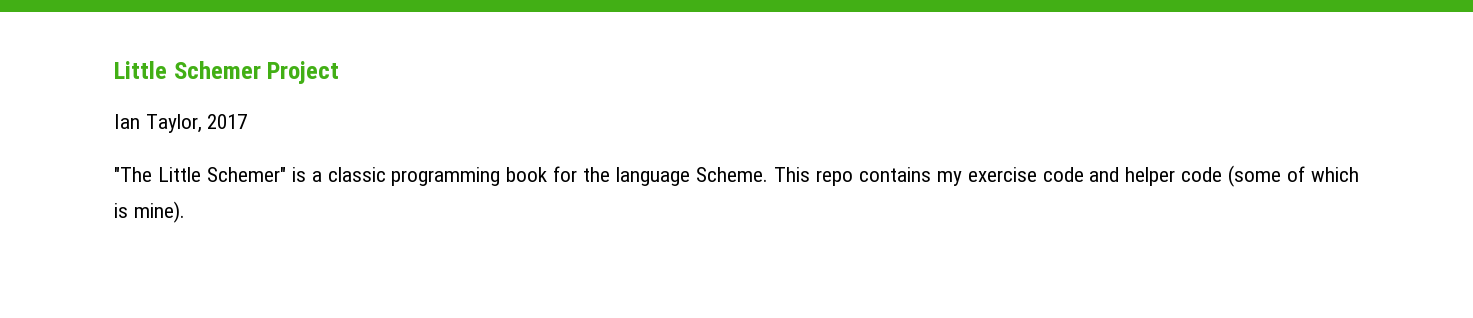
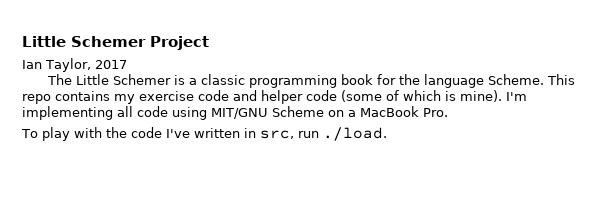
- "The Little Schemer" is a classic programming book for the language Scheme.
+ The Little Schemer is a classic programming book for the language Scheme.
+ I'm implementing all code using MIT/GNU Scheme on a MacBook Pro.
+ To play with the code I've written in src, run ./load.

